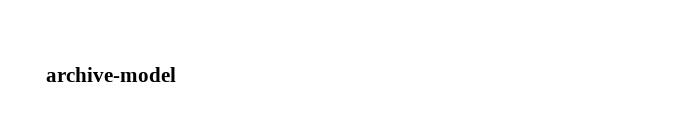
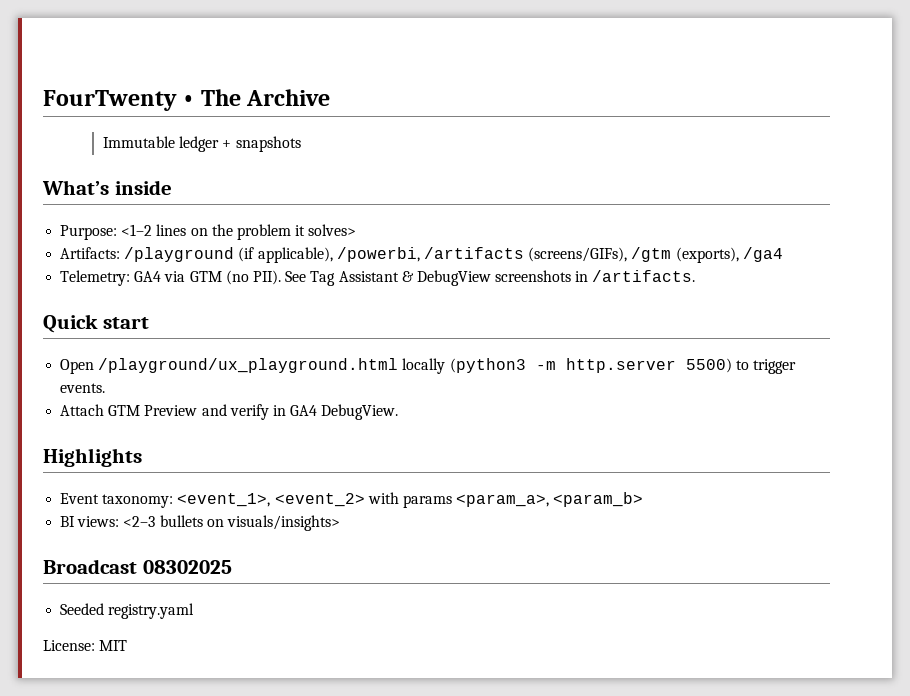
- archive-model
+ FourTwenty • The Archive
+ Immutable ledger + snapshots
+ What’s inside
+ Purpose: <1–2 lines on the problem it solves>
+ Artifacts: /playground (if applicable), /powerbi, /artifacts (screens/GIFs), /gtm (exports), /ga4
+ Telemetry: GA4 via GTM (no PII). See Tag Assistant & DebugView screenshots in /artifacts.
+ Quick start
+ Open /playground/ux_playground.html locally (python3 -m http.server 5500) to trigger events.
+ Attach GTM Preview and verify in GA4 DebugView.
+ Highlights
+ Event taxonomy: <event_1>, <event_2> with params <param_a>, <param_b>
+ BI views: <2–3 bullets on visuals/insights>
+ Broadcast 08302025
+ Seeded registry.yaml
+ License: MIT

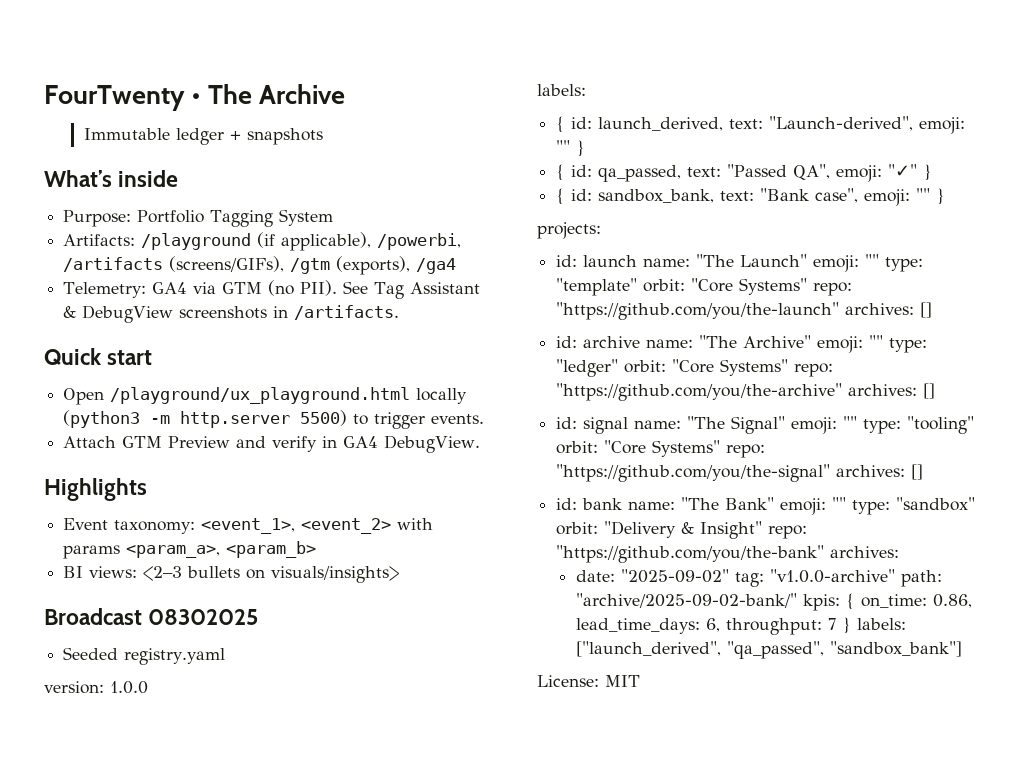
- Purpose: <1–2 lines on the problem it solves>
+ Purpose: Portfolio Tagging System
+ version: 1.0.0
+ labels:
+ { id: launch_derived, text: "Launch-derived", emoji: "" }
+ { id: qa_passed, text: "Passed QA", emoji: "✓" }
+ { id: sandbox_bank, text: "Bank case", emoji: "" }
+ projects:
+ id: launch name: "The Launch" emoji: "" type: "template" orbit: "Core Systems" repo: "https://github.com/you/the-launch" archives: []
+ id: archive name: "The Archive" emoji: "" type: "ledger" orbit: "Core Systems" repo: "https://github.com/you/the-archive" archives: []
+ id: signal name: "The Signal" emoji: "" type: "tooling" orbit: "Core Systems" repo: "https://github.com/you/the-signal" archives: []
+ id: bank name: "The Bank" emoji: "" type: "sandbox" orbit: "Delivery & Insight" repo: "https://github.com/you/the-bank" archives:
+ date: "2025-09-02" tag: "v1.0.0-archive" path: "archive/2025-09-02-bank/" kpis: { on_time: 0.86, lead_time_days: 6, throughput: 7 } labels: ["launch_derived", "qa_passed", "sandbox_bank"]

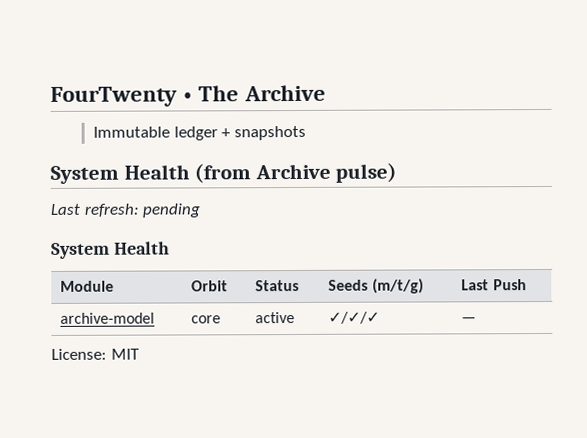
- What’s inside
- Purpose: Portfolio Tagging System
- Artifacts: /playground (if applicable), /powerbi, /artifacts (screens/GIFs), /gtm (exports), /ga4
- Telemetry: GA4 via GTM (no PII). See Tag Assistant & DebugView screenshots in /artifacts.
- Quick start
- Open /playground/ux_playground.html locally (python3 -m http.server 5500) to trigger events.
- Attach GTM Preview and verify in GA4 DebugView.
- Highlights
- Event taxonomy: <event_1>, <event_2> with params <param_a>, <param_b>
- BI views: <2–3 bullets on visuals/insights>
- Broadcast 08302025
- Seeded registry.yaml
- version: 1.0.0
- labels:
- { id: launch_derived, text: "Launch-derived", emoji: "" }
- { id: qa_passed, text: "Passed QA", emoji: "✓" }
- { id: sandbox_bank, text: "Bank case", emoji: "" }
- projects:
- id: launch name: "The Launch" emoji: "" type: "template" orbit: "Core Systems" repo: "https://github.com/you/the-launch" archives: []
- id: archive name: "The Archive" emoji: "" type: "ledger" orbit: "Core Systems" repo: "https://github.com/you/the-archive" archives: []
- id: signal name: "The Signal" emoji: "" type: "tooling" orbit: "Core Systems" repo: "https://github.com/you/the-signal" archives: []
- id: bank name: "The Bank" emoji: "" type: "sandbox" orbit: "Delivery & Insight" repo: "https://github.com/you/the-bank" archives:
- date: "2025-09-02" tag: "v1.0.0-archive" path: "archive/2025-09-02-bank/" kpis: { on_time: 0.86, lead_time_days: 6, throughput: 7 } labels: ["launch_derived", "qa_passed", "sandbox_bank"]
+ System Health (from Archive pulse)
+ Last refresh: pending
+ System Health
+ Module | Orbit | Status | Seeds (m/t/g) | Last Push
+ archive-model | core | active | ✓/✓/✓ | —

